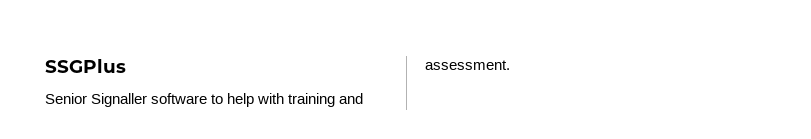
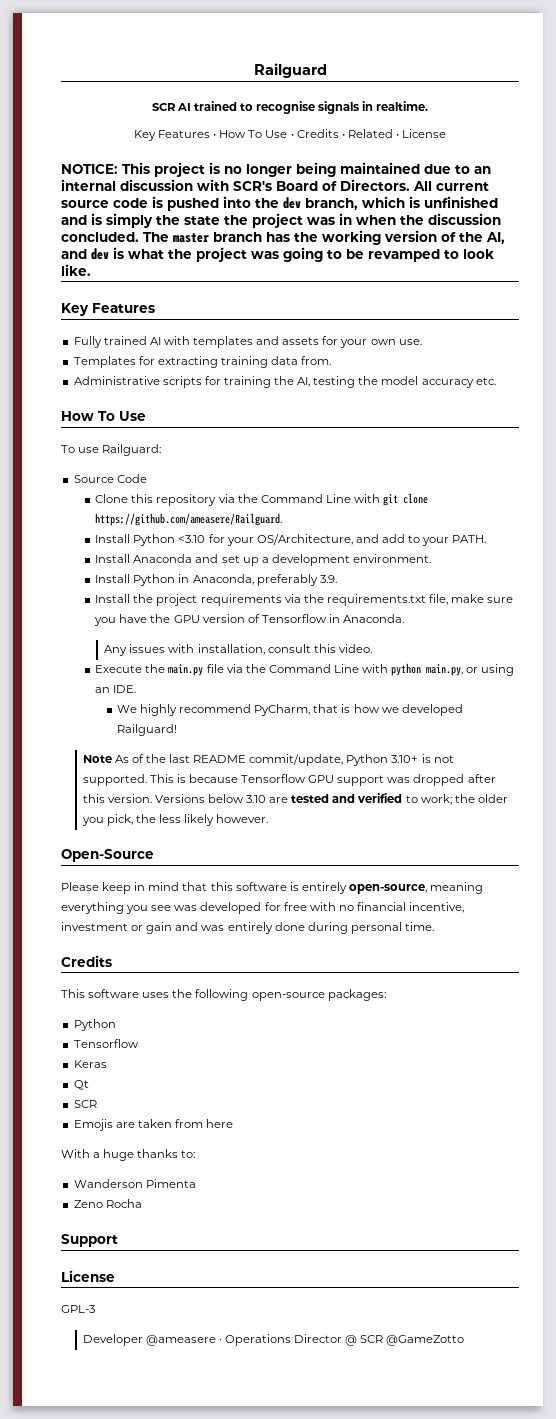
- SSGPlus
- Senior Signaller software to help with training and assessment.
+ Railguard
+ SCR AI trained to recognise signals in realtime.
+ Key Features • How To Use • Credits • Related • License
+ NOTICE: This project is no longer being maintained due to an internal discussion with SCR's Board of Directors. All current source code is pushed into the dev branch, which is unfinished and is simply the state the project was in when the discussion concluded. The master branch has the working version of the AI, and dev is what the project was going to be revamped to look like.
+ Key Features
+ Fully trained AI with templates and assets for your own use.
+ Templates for extracting training data from.
+ Administrative scripts for training the AI, testing the model accuracy etc.
+ How To Use
+ To use Railguard:
+ Source Code
+ Clone this repository via the Command Line with git clone https://github.com/ameasere/Railguard.
+ Install Python <3.10 for your OS/Architecture, and add to your PATH.
+ Install Anaconda and set up a development environment.
+ Install Python in Anaconda, preferably 3.9.
+ Install the project requirements via the requirements.txt file, make sure you have the GPU version of Tensorflow in Anaconda.
+ Any issues with installation, consult this video.
+ Execute the main.py file via the Command Line with python main.py, or using an IDE.
+ We highly recommend PyCharm, that is how we developed Railguard!
+ Note As of the last README commit/update, Python 3.10+ is not supported. This is because Tensorflow GPU support was dropped after this version. Versions below 3.10 are tested and verified to work; the older you pick, the less likely however.
+ Open-Source
+ Please keep in mind that this software is entirely open-source, meaning everything you see was developed for free with no financial incentive, investment or gain and was entirely done during personal time.
+ Credits
+ This software uses the following open-source packages:
+ Python
+ Tensorflow
+ Keras
+ Qt
+ SCR
+ Emojis are taken from here
+ With a huge thanks to:
+ Wanderson Pimenta
+ Zeno Rocha
+ Support
+ License
+ GPL-3
+ Developer @ameasere · Operations Director @ SCR @GameZotto

